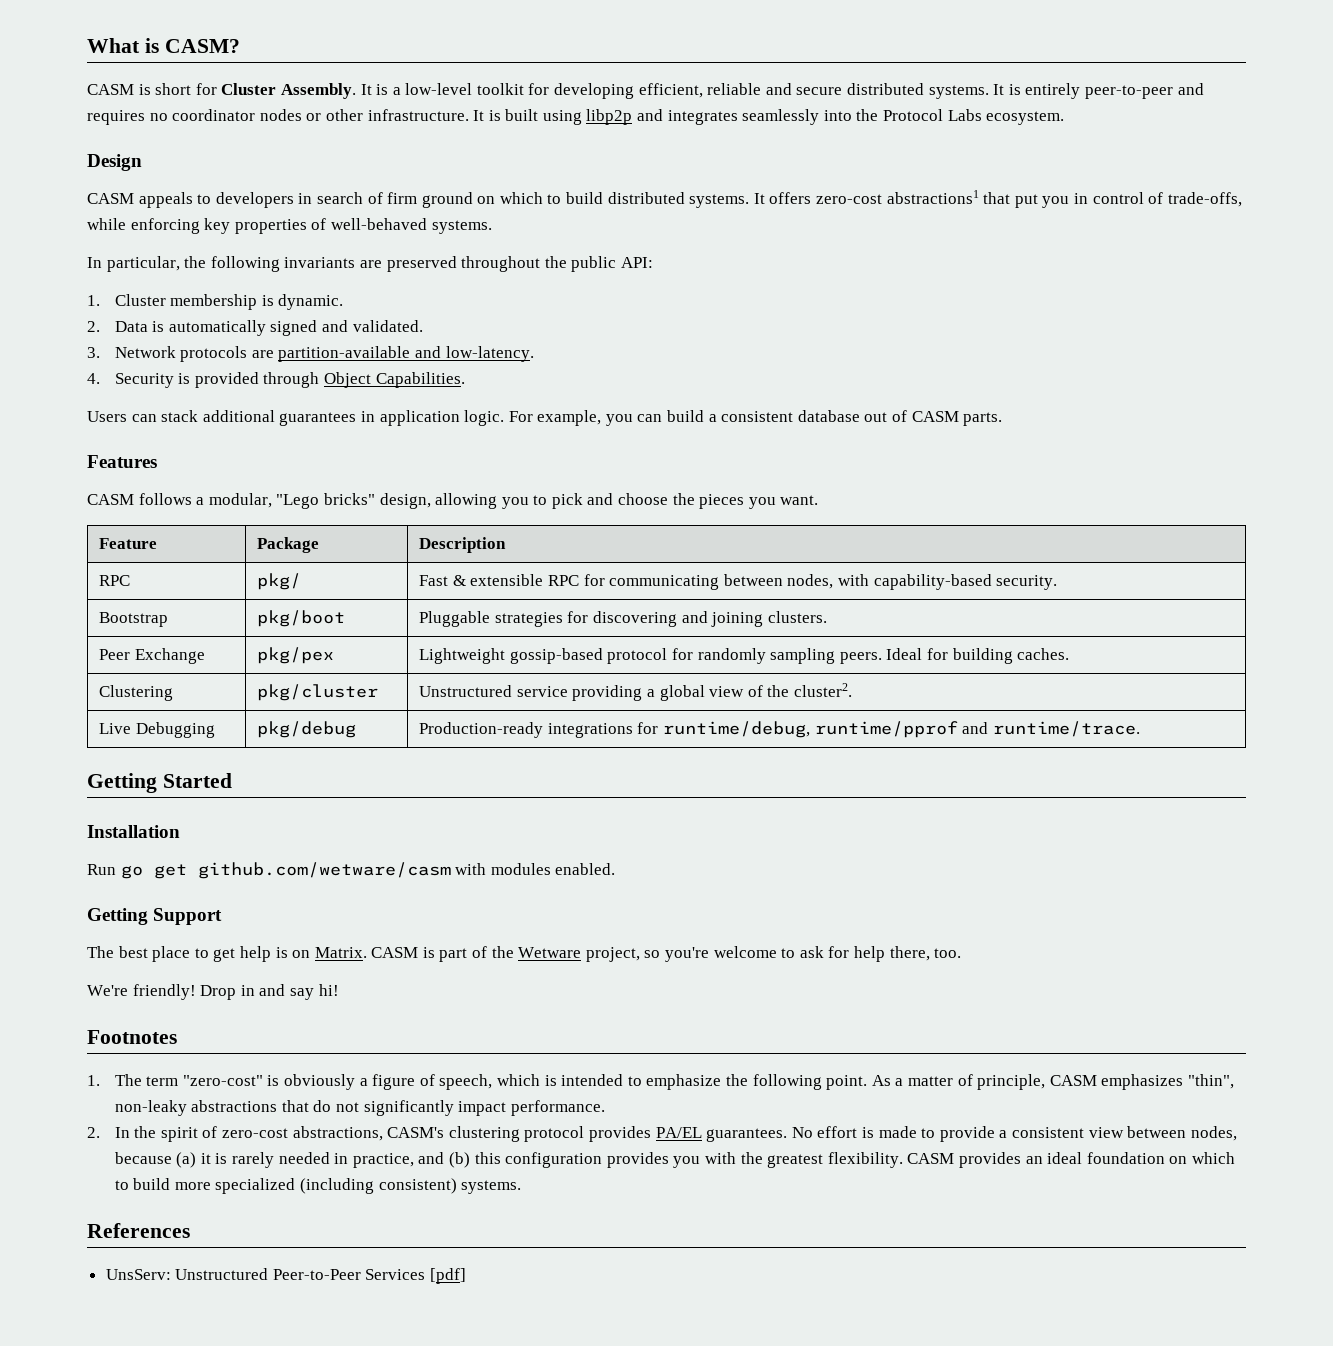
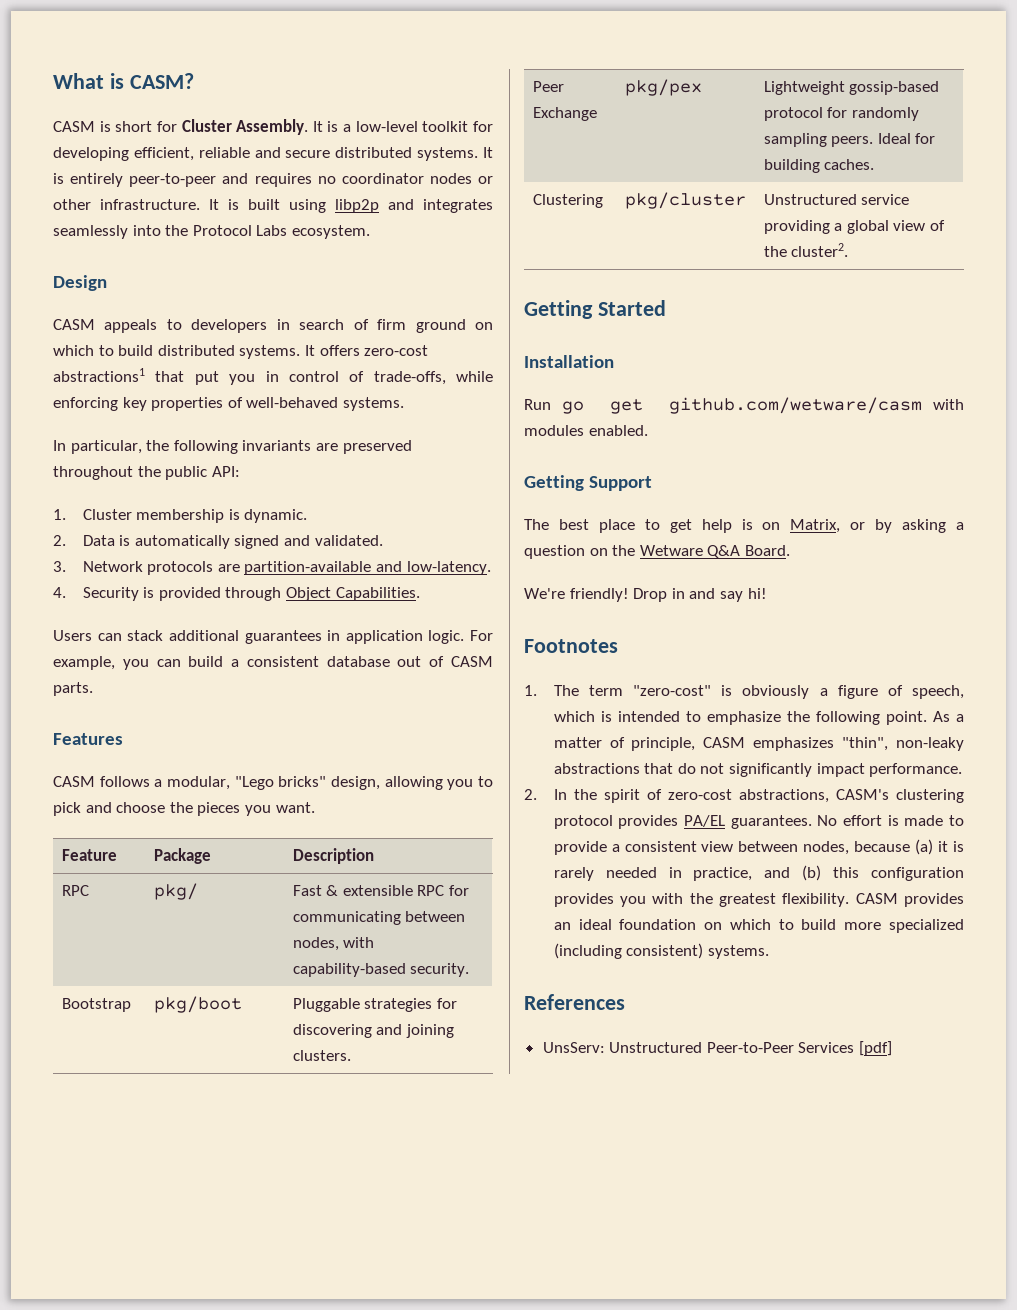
- Live Debugging | pkg/debug | Production-ready integrations for runtime/debug, runtime/pprof and runtime/trace.
- The best place to get help is on Matrix. CASM is part of the Wetware project, so you're welcome to ask for help there, too.
+ The best place to get help is on Matrix, or by asking a question on the Wetware Q&A Board.

